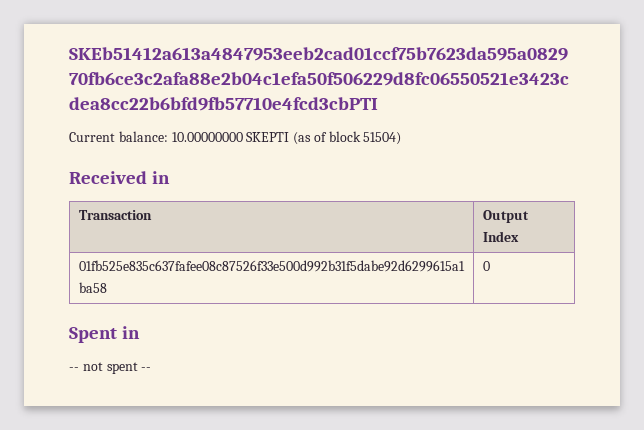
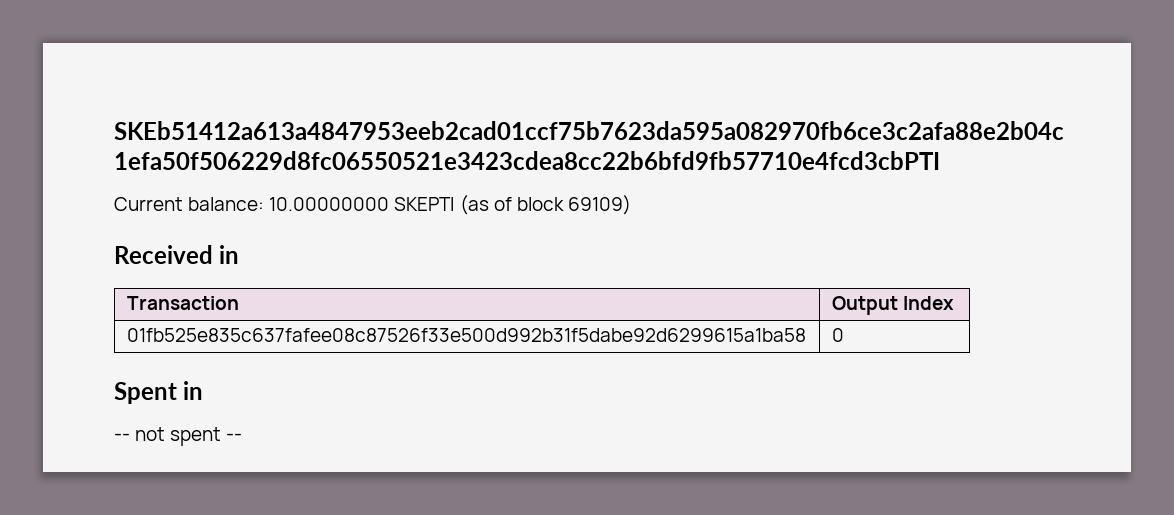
- Current balance: 10.00000000 SKEPTI (as of block 51504)
+ Current balance: 10.00000000 SKEPTI (as of block 69109)

